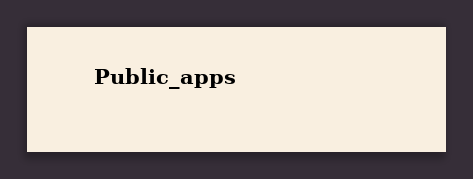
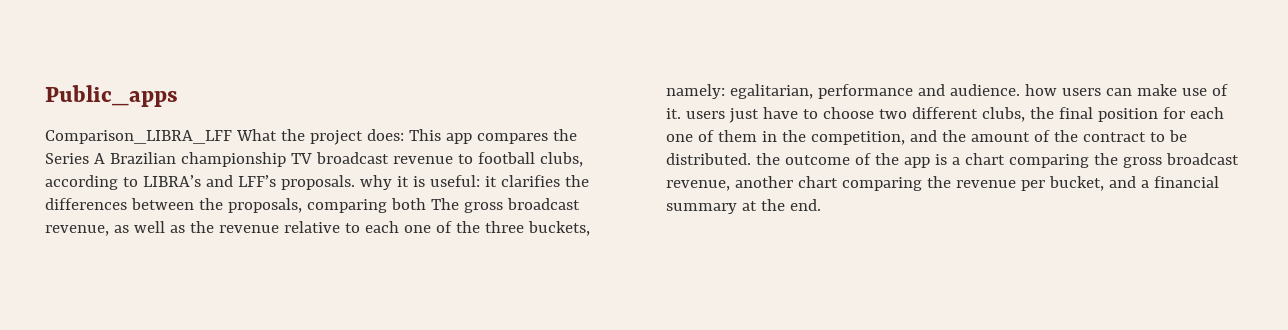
+ Comparison_LIBRA_LFF What the project does: This app compares the Series A Brazilian championship TV broadcast revenue to football clubs, according to LIBRA’s and LFF’s proposals. why it is useful: it clarifies the differences between the proposals, comparing both The gross broadcast revenue, as well as the revenue relative to each one of the three buckets, namely: egalitarian, performance and audience. how users can make use of it. users just have to choose two different clubs, the final position for each one of them in the competition, and the amount of the contract to be distributed. the outcome of the app is a chart comparing the gross broadcast revenue, another chart comparing the revenue per bucket, and a financial summary at the end.

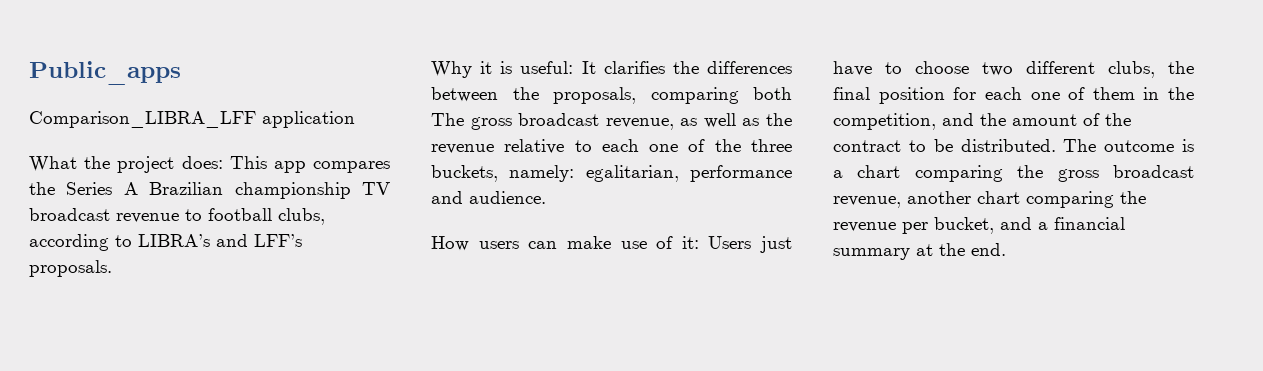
- Comparison_LIBRA_LFF What the project does:
+ Comparison_LIBRA_LFF application
+ What the project does:
- This app compares the Series A Brazilian championship TV broadcast revenue to football clubs, according to LIBRA’s and LFF’s proposals. why it is useful:
+ This app compares the Series A Brazilian championship TV broadcast revenue to football clubs, according to LIBRA’s and LFF’s proposals.
+ Why it is useful:
- it clarifies the differences between the proposals, comparing both The gross broadcast revenue, as well as the revenue relative to each one of the three buckets, namely:
+ It clarifies the differences between the proposals, comparing both The gross broadcast revenue, as well as the revenue relative to each one of the three buckets, namely:
- egalitarian, performance and audience. how users can make use of it. users just have to choose two different clubs, the final position for each one of them in the competition, and the amount of the contract to be distributed. the outcome of the app is a chart comparing the gross broadcast revenue, another chart comparing the revenue per bucket, and a financial summary at the end.
+ egalitarian, performance and audience.
+ How users can make use of it: Users just have to choose two different clubs, the final position for each one of them in the competition, and the amount of the contract to be distributed. The outcome is a chart comparing the gross broadcast revenue, another chart comparing the revenue per bucket, and a financial summary at the end.

